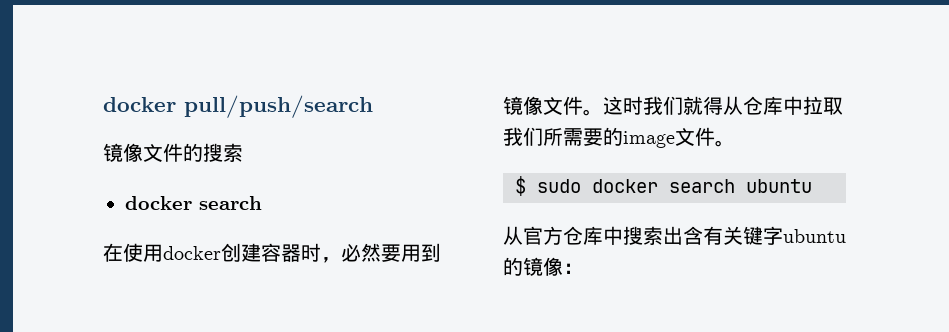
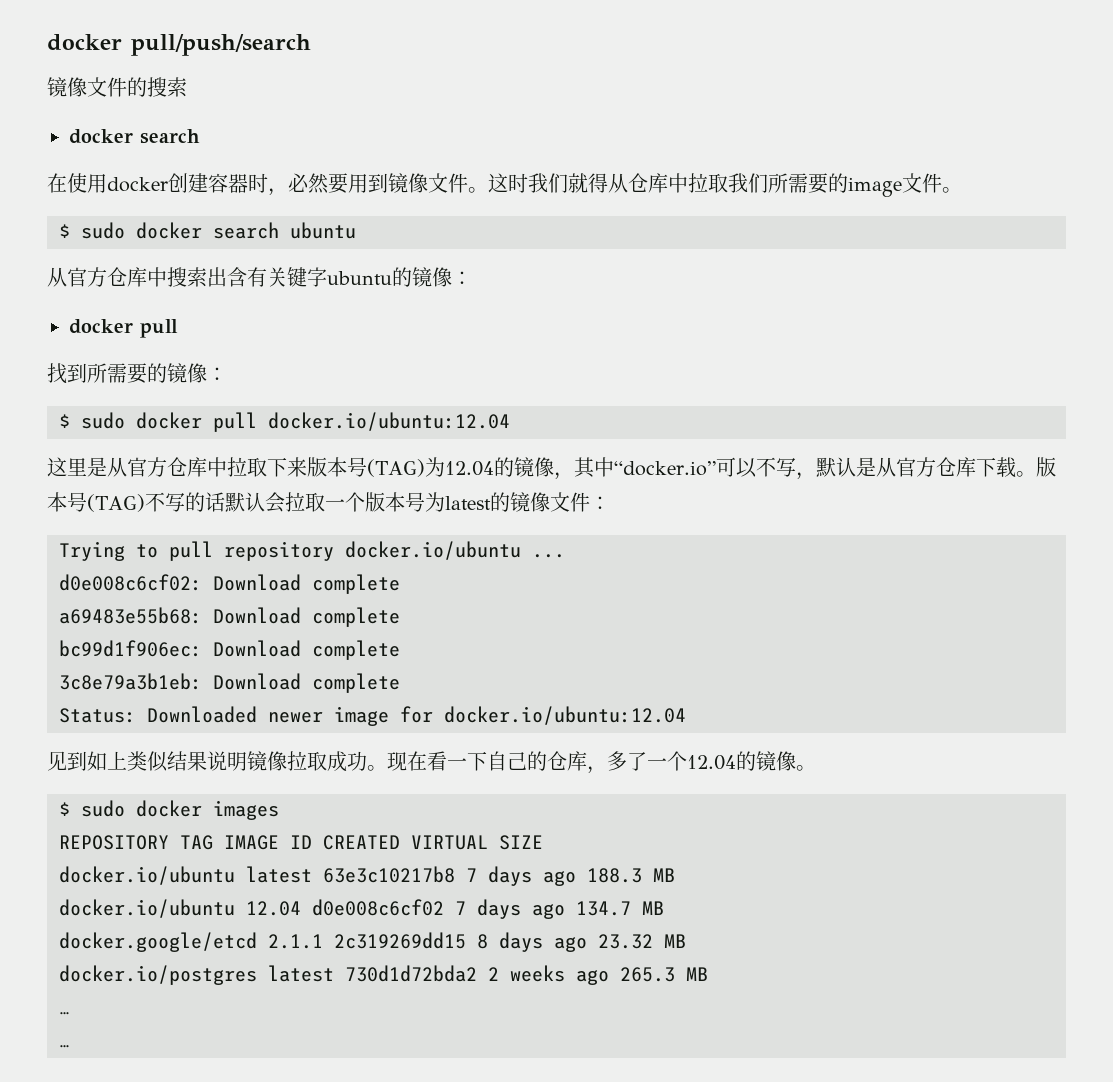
  从官方仓库中搜索出含有关键字ubuntu的镜像：
+ docker pull
+ 找到所需要的镜像：
+ $ sudo docker pull docker.io/ubuntu:12.04
+ 这里是从官方仓库中拉取下来版本号(TAG)为12.04的镜像，其中“docker.io”可以不写，默认是从官方仓库下载。版本号(TAG)不写的话默认会拉取一个版本号为latest的镜像文件：
+ Trying to pull repository docker.io/ubuntu ...
+ d0e008c6cf02: Download complete
+ a69483e55b68: Download complete
+ bc99d1f906ec: Download complete
+ 3c8e79a3b1eb: Download complete
+ Status: Downloaded newer image for docker.io/ubuntu:12.04
+ 见到如上类似结果说明镜像拉取成功。现在看一下自己的仓库，多了一个12.04的镜像。
+ $ sudo docker images
+ REPOSITORY TAG IMAGE ID CREATED VIRTUAL SIZE
+ docker.io/ubuntu latest 63e3c10217b8 7 days ago 188.3 MB
+ docker.io/ubuntu 12.04 d0e008c6cf02 7 days ago 134.7 MB
+ docker.google/etcd 2.1.1 2c319269dd15 8 days ago 23.32 MB
+ docker.io/postgres latest 730d1d72bda2 2 weeks ago 265.3 MB
+ …
+ …

